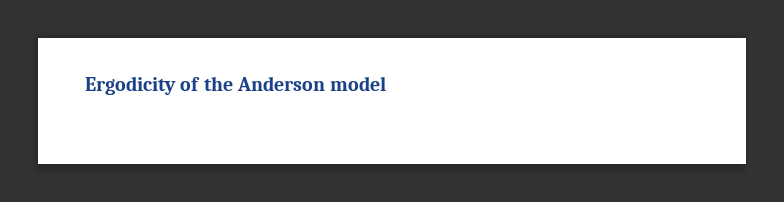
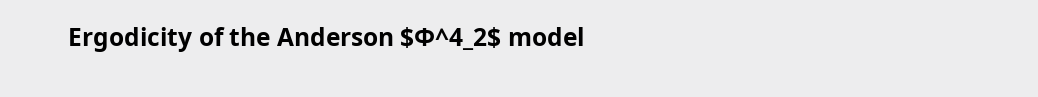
- Ergodicity of the Anderson model
+ Ergodicity of the Anderson $Φ^4_2$ model

